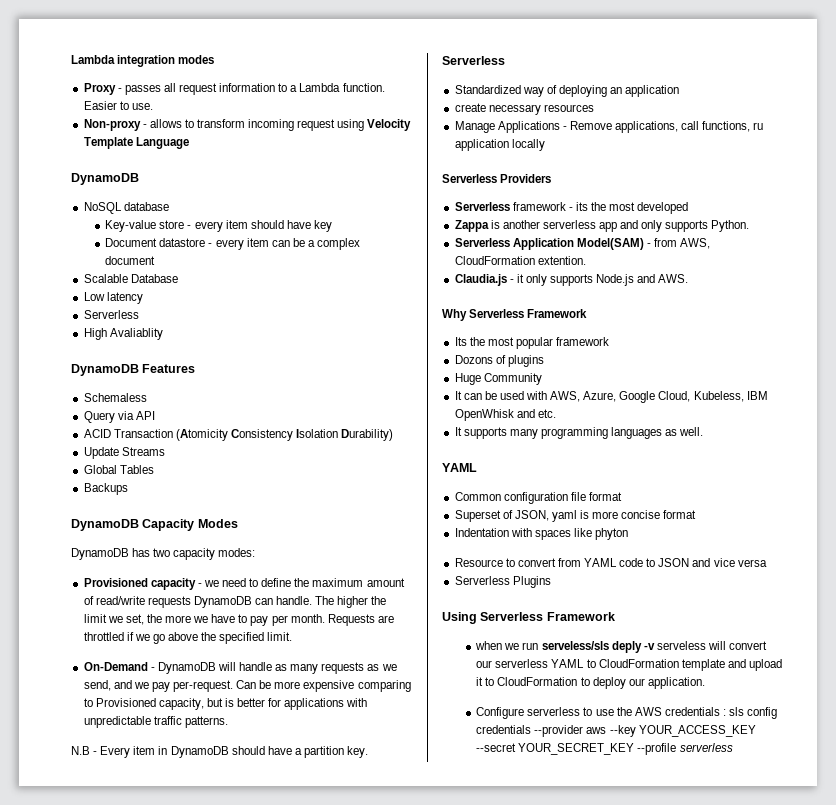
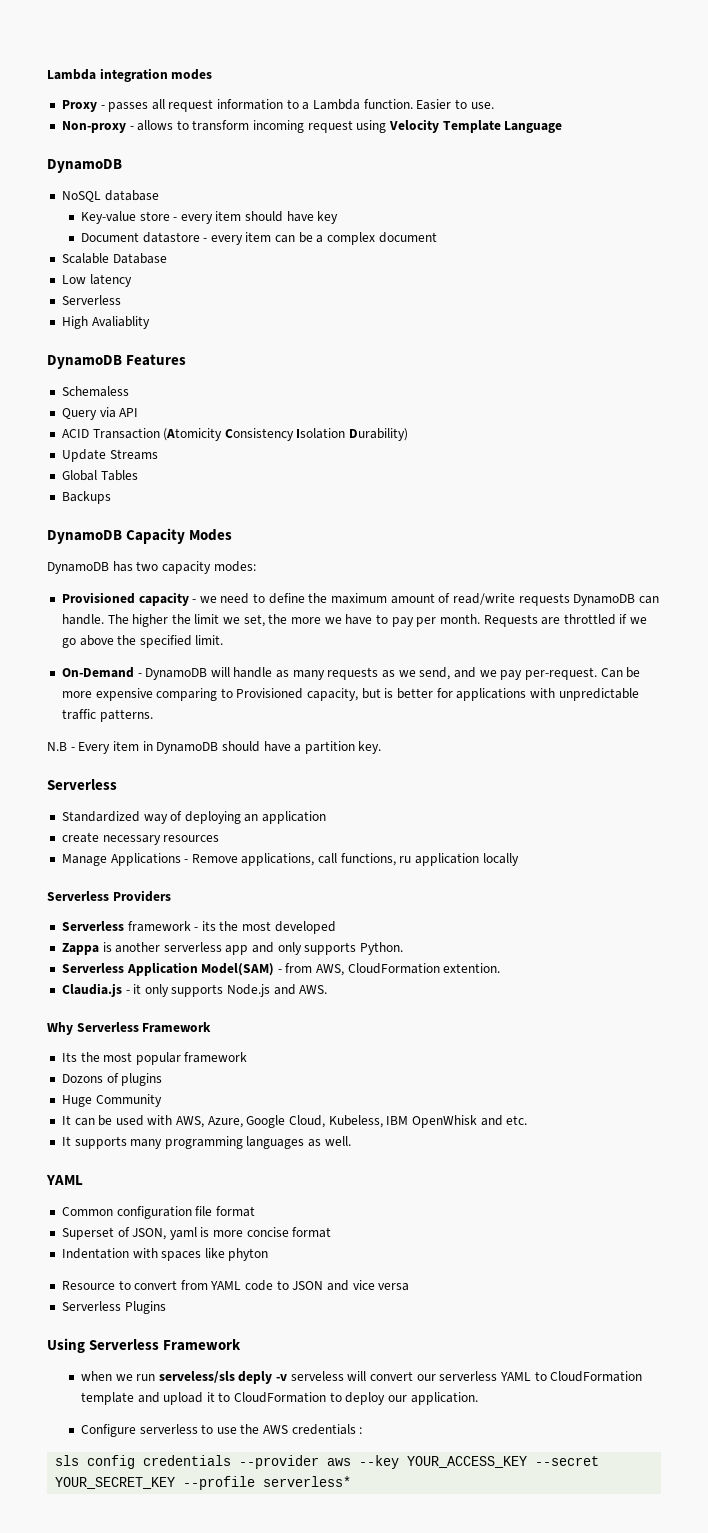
- Configure serverless to use the AWS credentials : sls config credentials --provider aws --key YOUR_ACCESS_KEY --secret YOUR_SECRET_KEY --profile serverless
+ Configure serverless to use the AWS credentials :
+ sls config credentials --provider aws --key YOUR_ACCESS_KEY --secret YOUR_SECRET_KEY --profile serverless*

